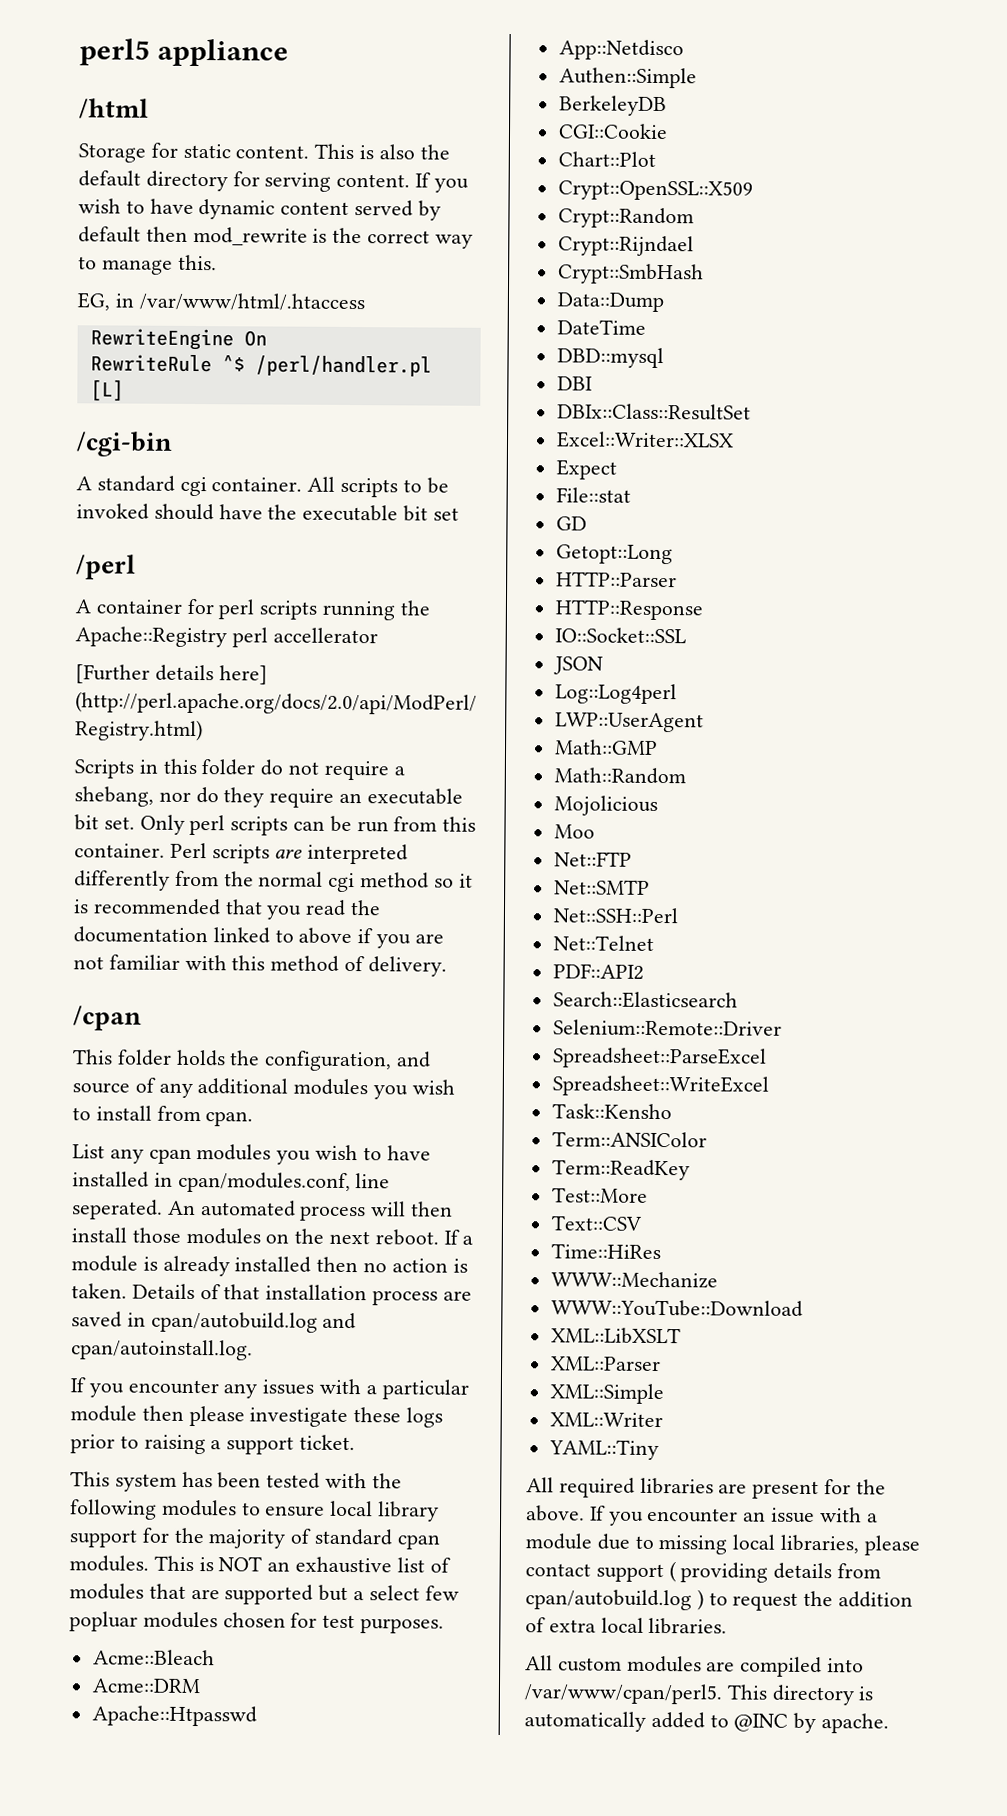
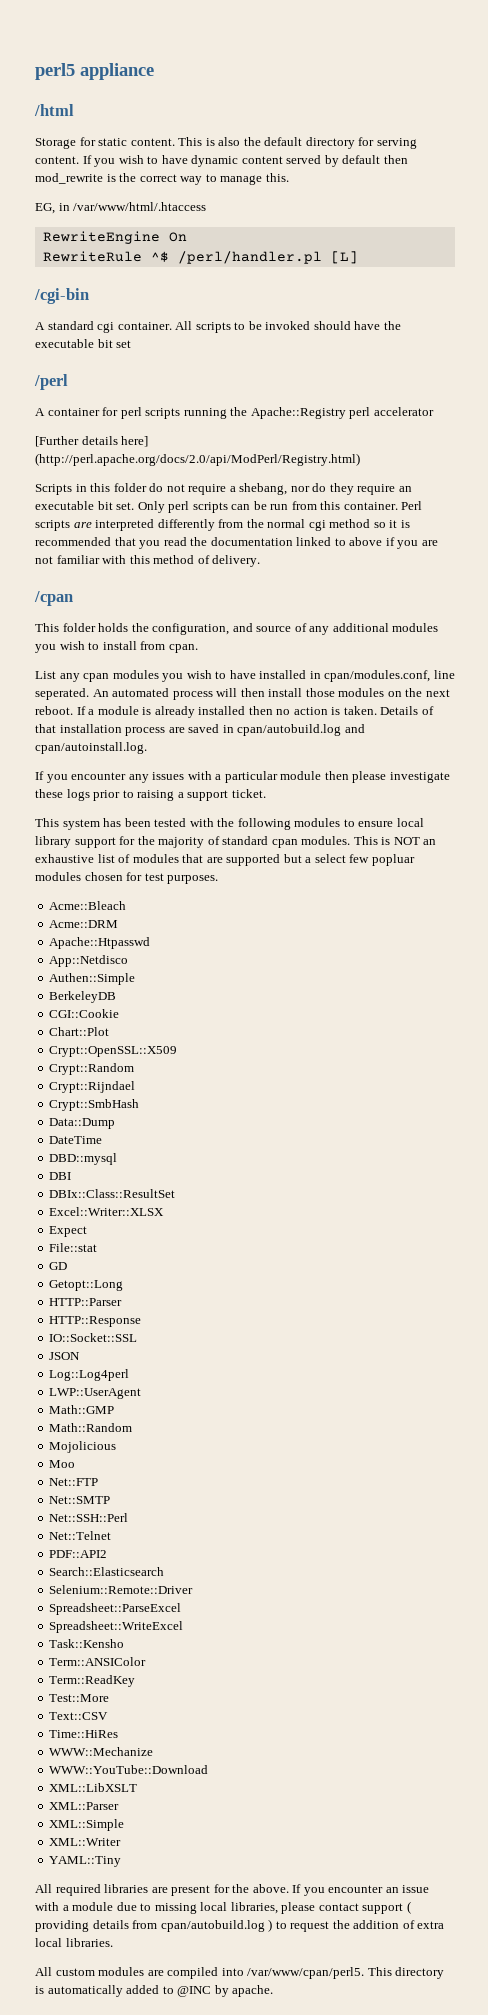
- A container for perl scripts running the Apache::Registry perl accellerator
+ A container for perl scripts running the Apache::Registry perl accelerator

